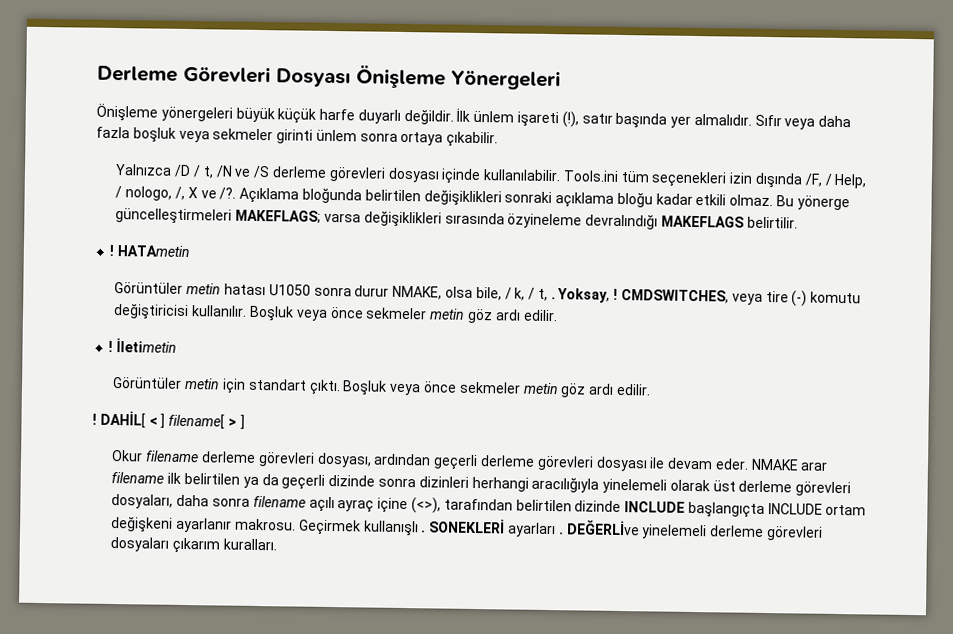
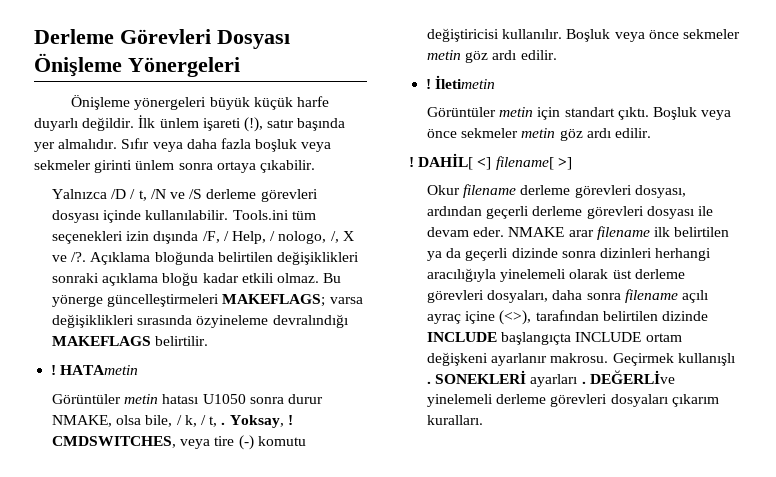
- DAHİL[ < ] filename[ > ]
+ DAHİL[ <] filename[ >]

